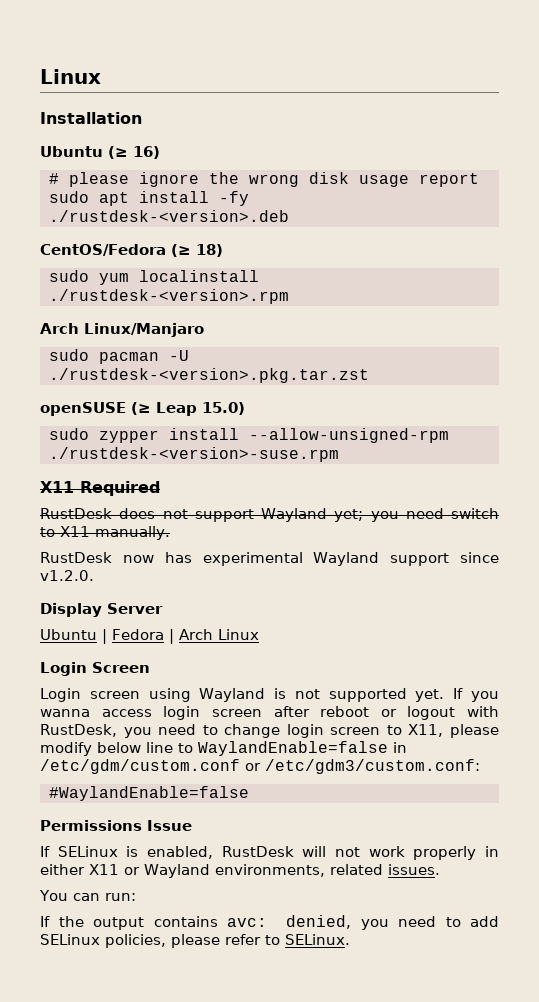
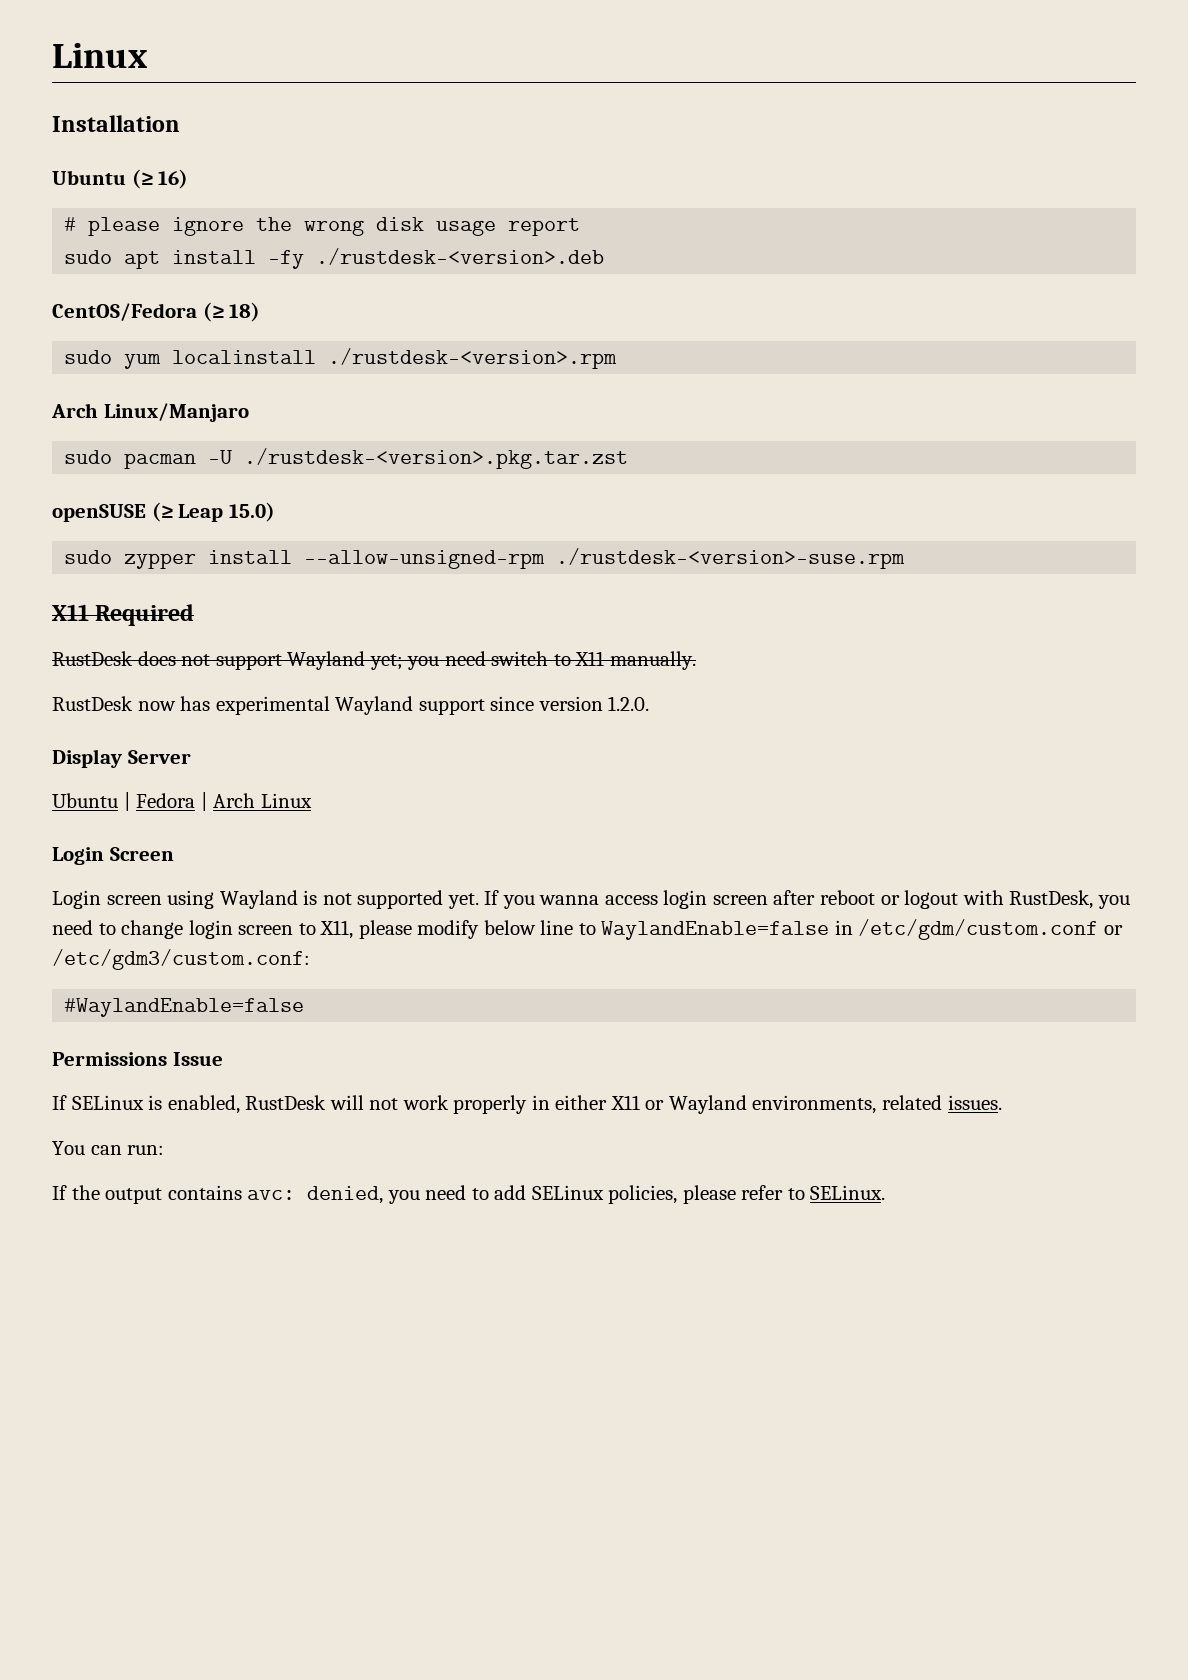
- RustDesk now has experimental Wayland support since v1.2.0.
+ RustDesk now has experimental Wayland support since version 1.2.0.

